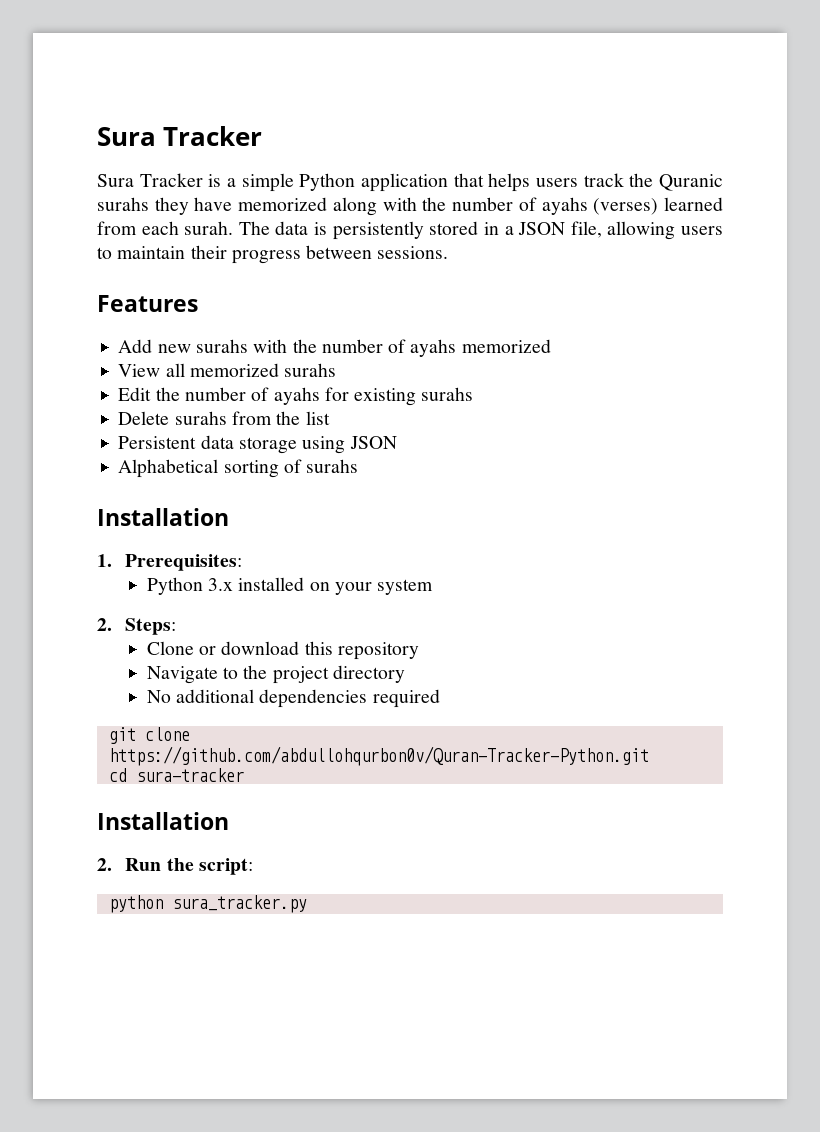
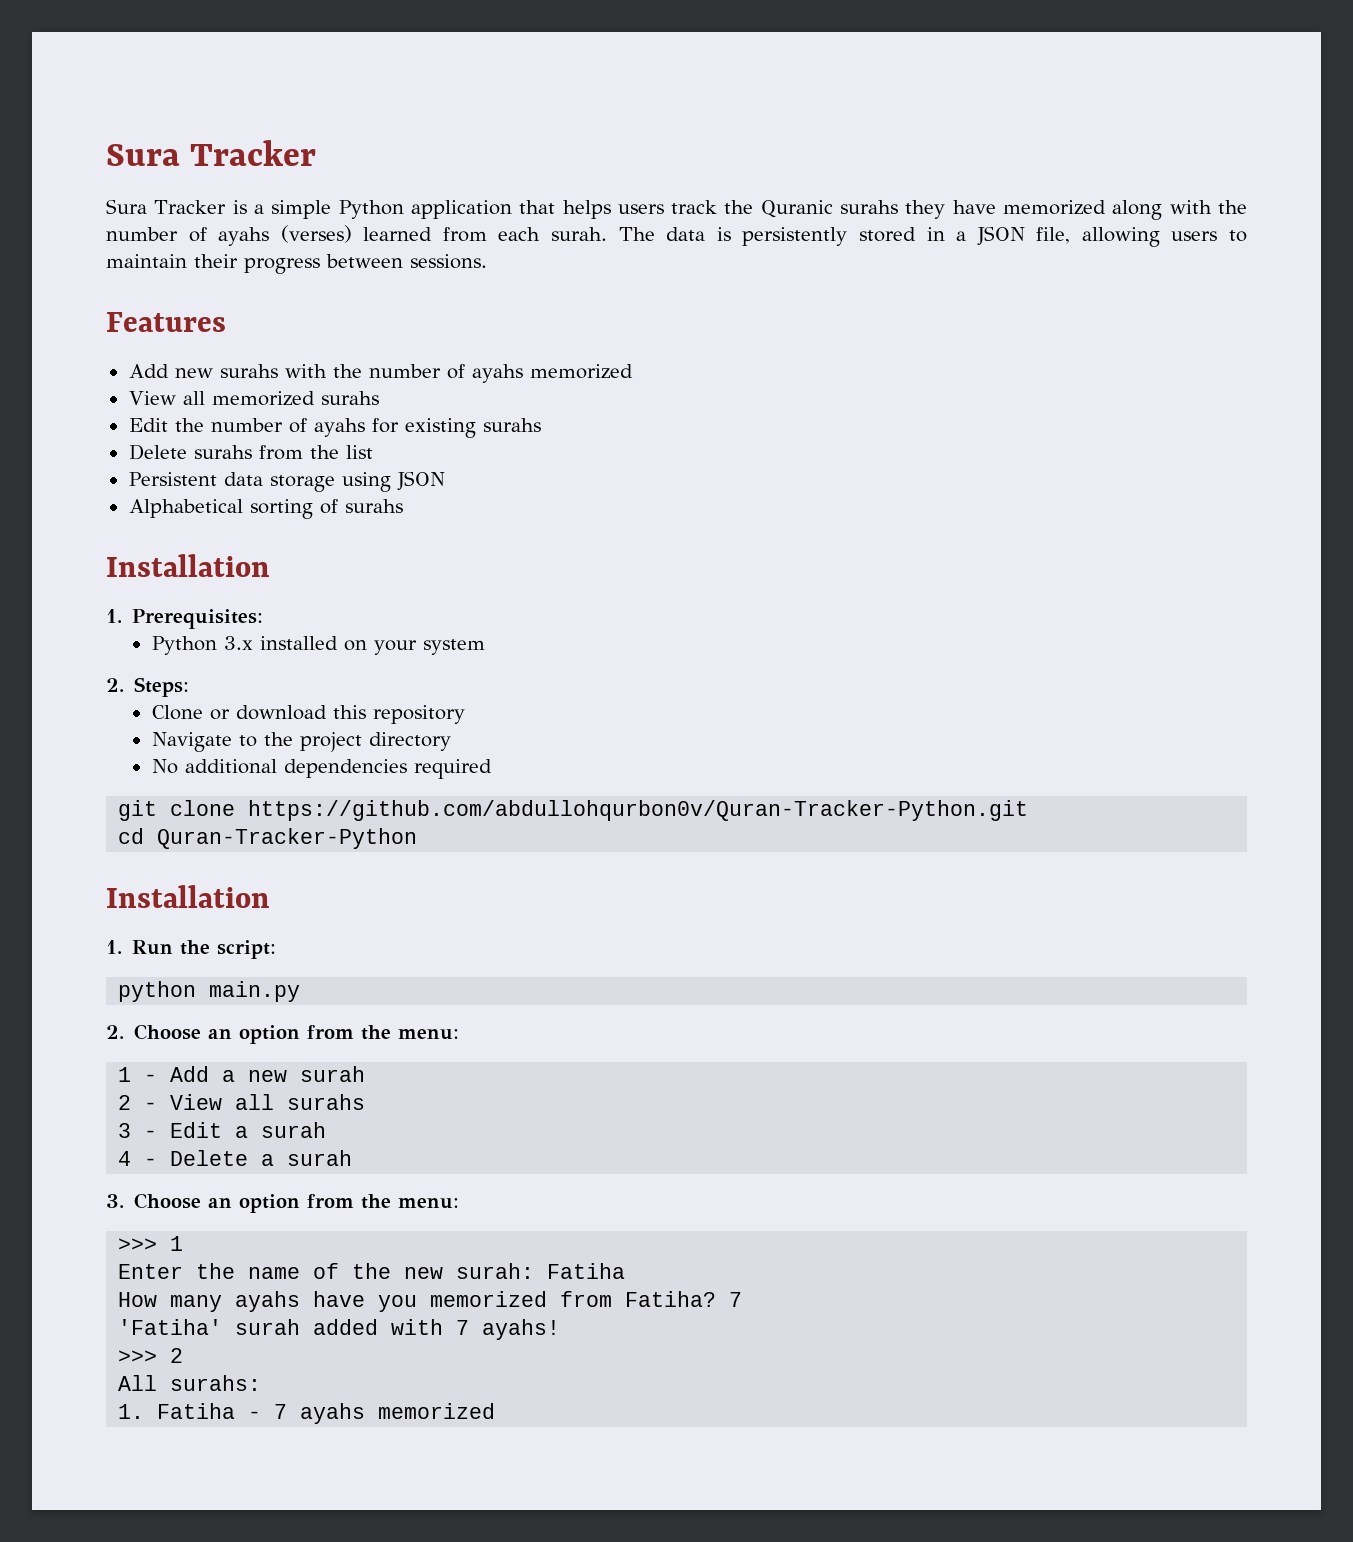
- cd sura-tracker
+ cd Quran-Tracker-Python
  Installation
- 2. Run the script:
+ 1. Run the script:
- python sura_tracker.py
+ python main.py
+ 2. Choose an option from the menu:
+ 1 - Add a new surah
+ 2 - View all surahs
+ 3 - Edit a surah
+ 4 - Delete a surah
+ 3. Choose an option from the menu:
+ >>> 1
+ Enter the name of the new surah: Fatiha
+ How many ayahs have you memorized from Fatiha? 7
+ 'Fatiha' surah added with 7 ayahs!
+ >>> 2
+ All surahs:
+ 1. Fatiha - 7 ayahs memorized

